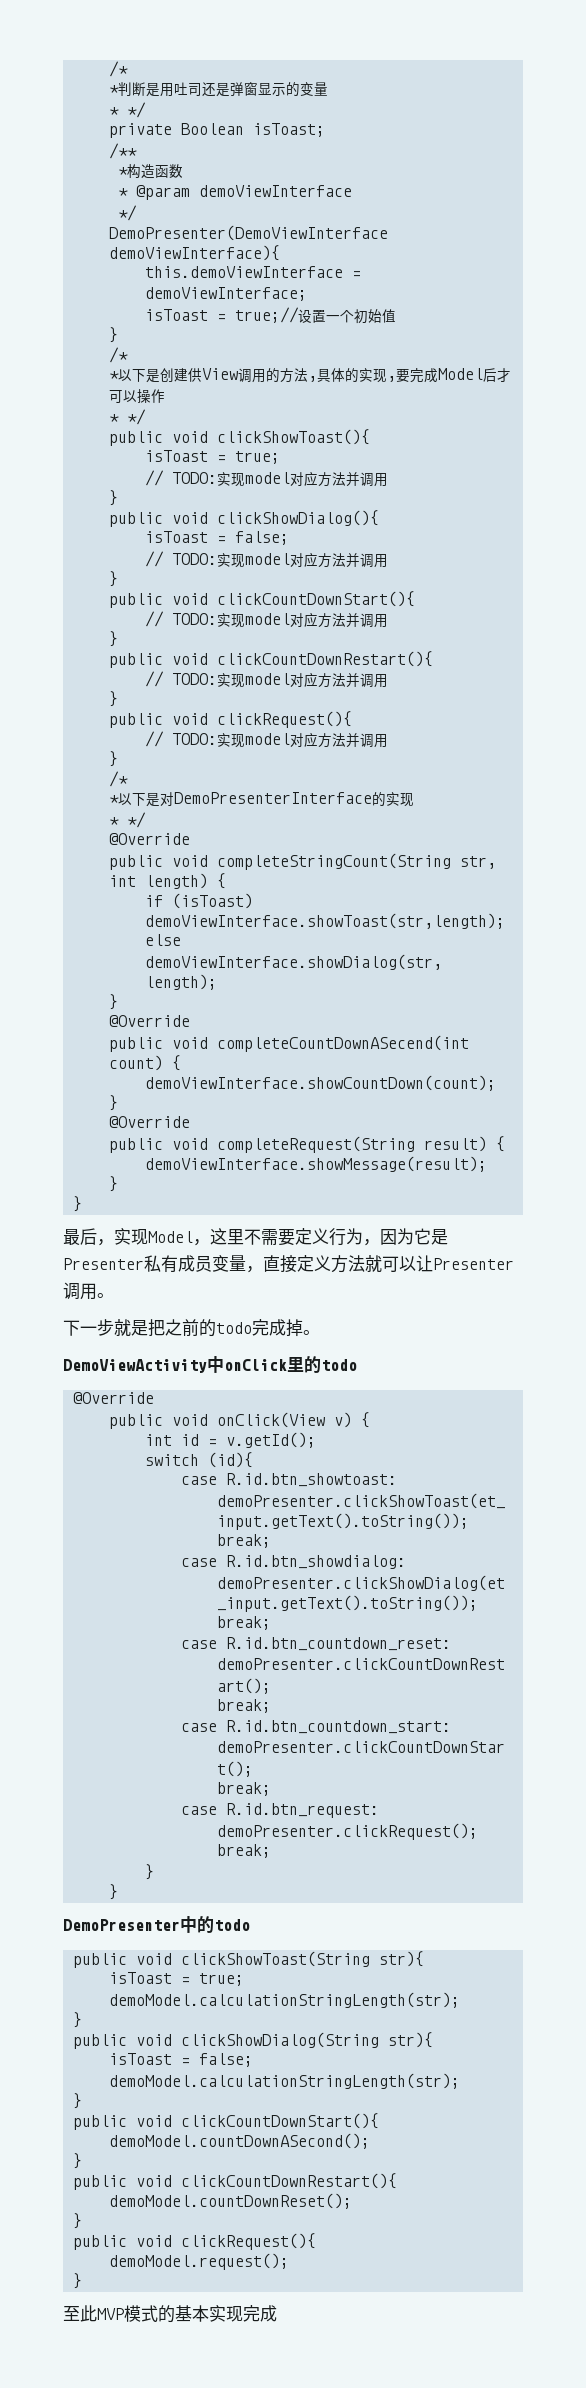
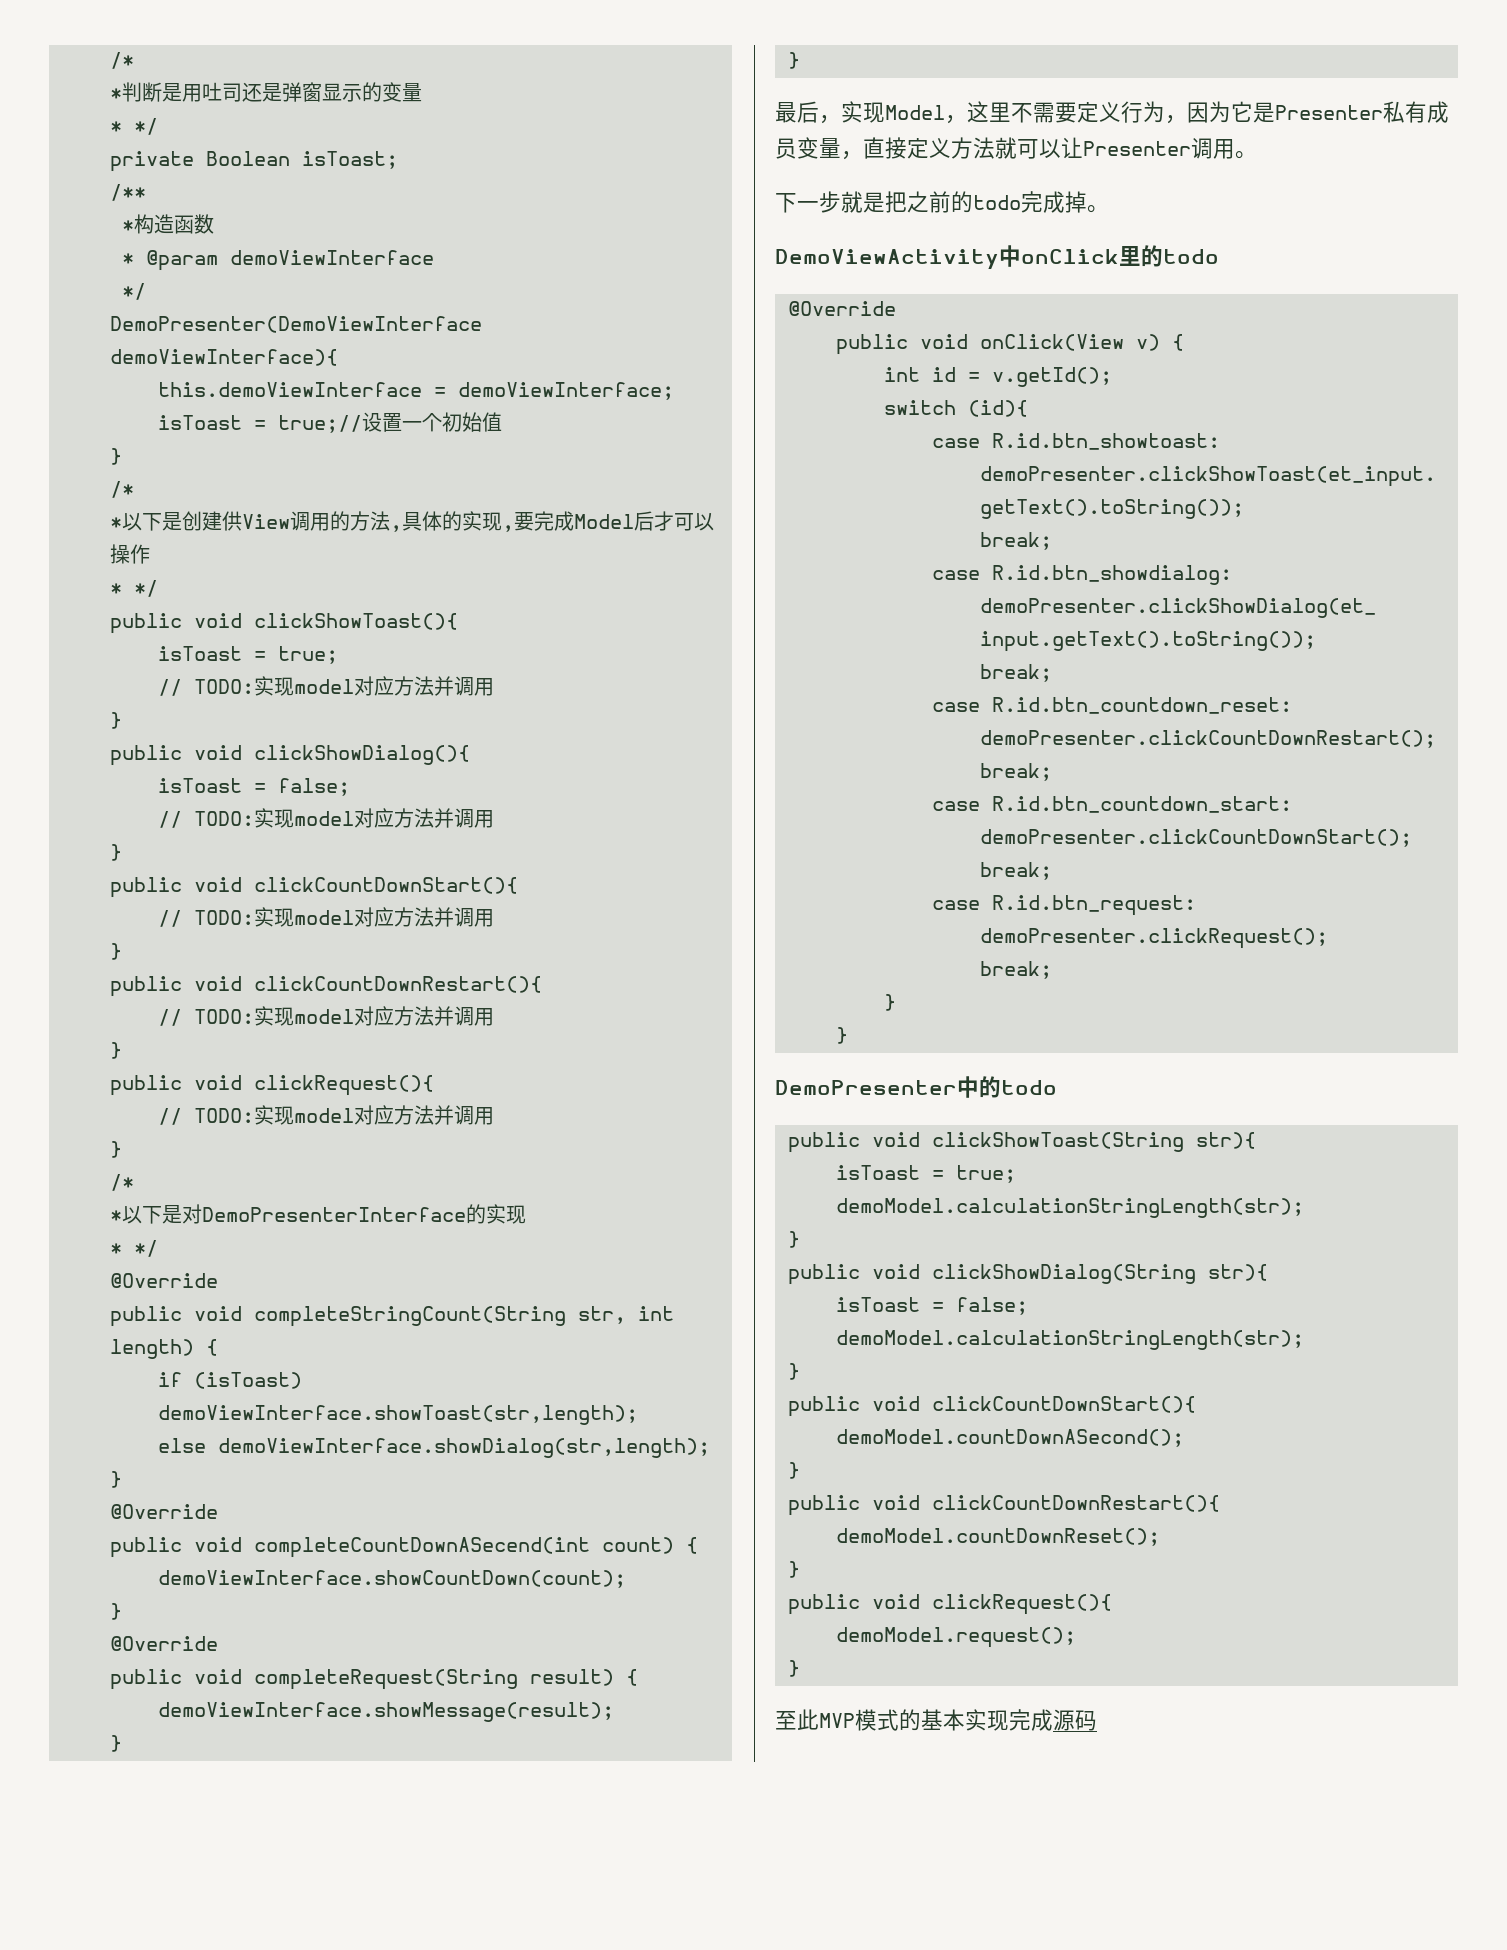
- 至此MVP模式的基本实现完成
+ 至此MVP模式的基本实现完成源码

